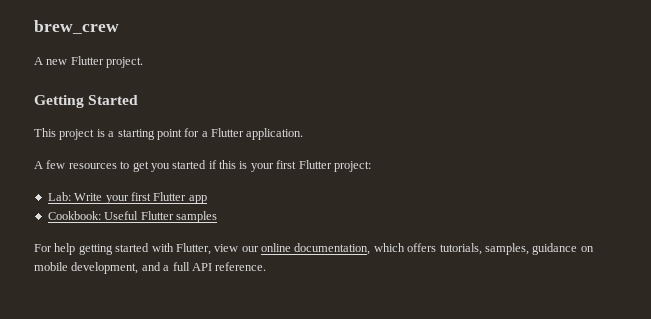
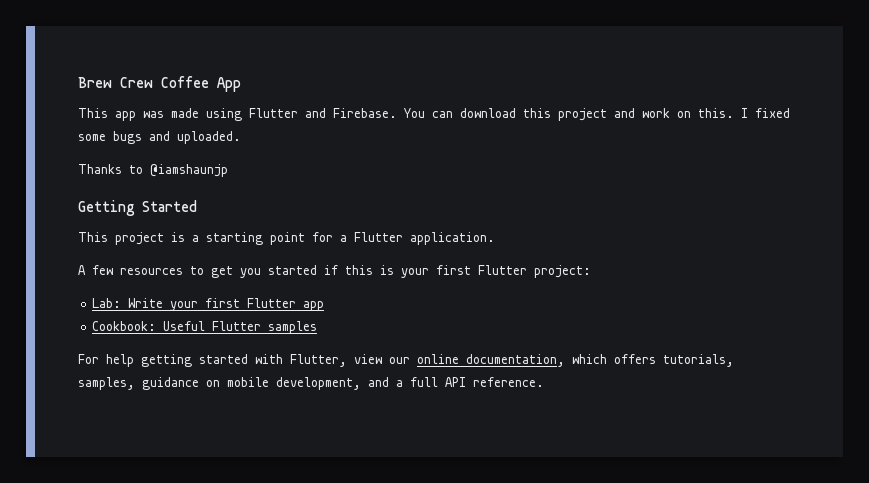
- brew_crew
- A new Flutter project.
+ Brew Crew Coffee App
+ This app was made using Flutter and Firebase. You can download this project and work on this. I fixed some bugs and uploaded.
+ Thanks to @iamshaunjp

